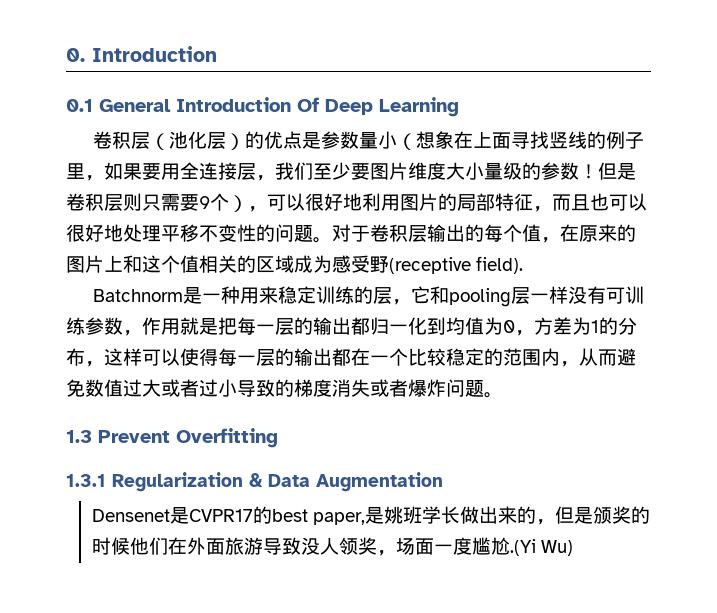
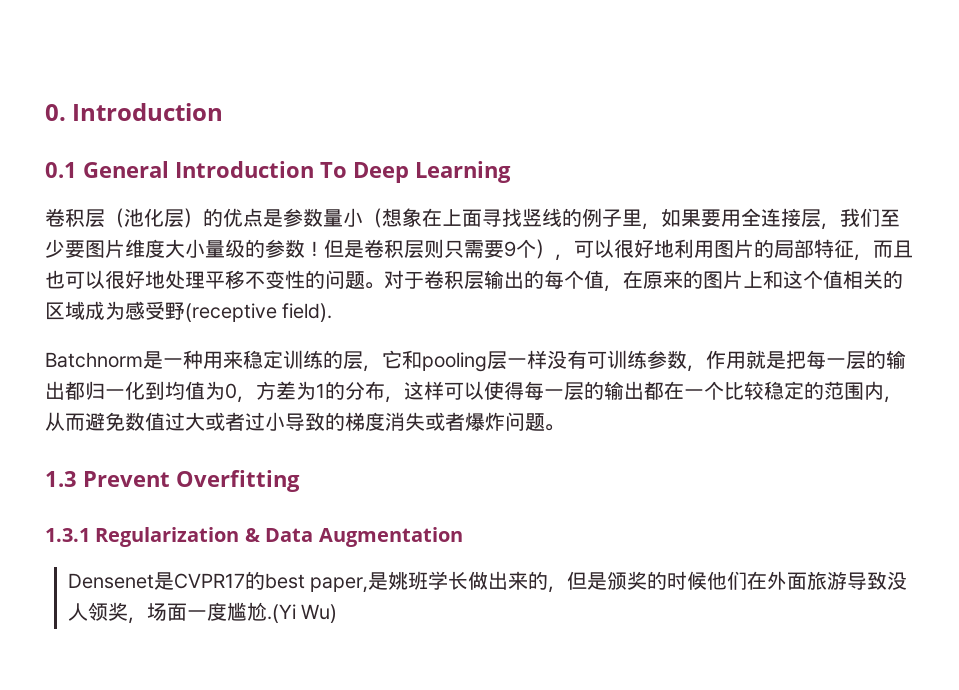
- 0.1 General Introduction Of Deep Learning
+ 0.1 General Introduction To Deep Learning

